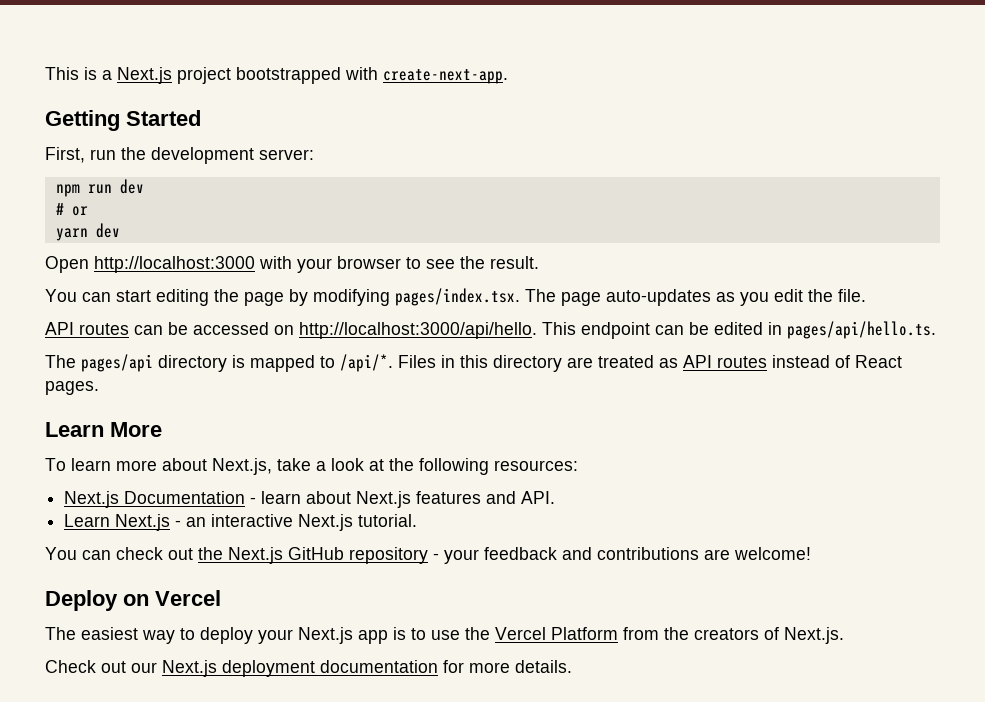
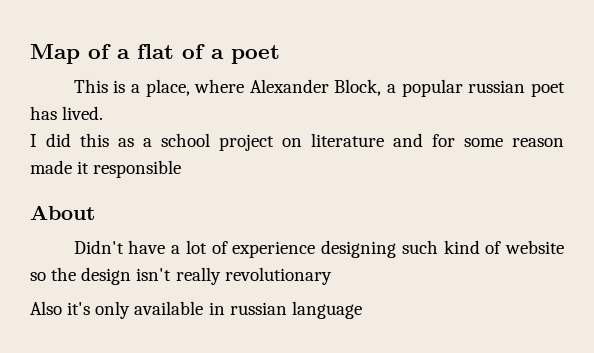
- This is a Next.js project bootstrapped with create-next-app.
- Getting Started
- First, run the development server:
- npm run dev
- # or
- yarn dev
- Open http://localhost:3000 with your browser to see the result.
- You can start editing the page by modifying pages/index.tsx. The page auto-updates as you edit the file.
- API routes can be accessed on http://localhost:3000/api/hello. This endpoint can be edited in pages/api/hello.ts.
- The pages/api directory is mapped to /api/*. Files in this directory are treated as API routes instead of React pages.
- Learn More
- To learn more about Next.js, take a look at the following resources:
- Next.js Documentation - learn about Next.js features and API.
- Learn Next.js - an interactive Next.js tutorial.
- You can check out the Next.js GitHub repository - your feedback and contributions are welcome!
- Deploy on Vercel
- The easiest way to deploy your Next.js app is to use the Vercel Platform from the creators of Next.js.
- Check out our Next.js deployment documentation for more details.
+ Map of a flat of a poet
+ This is a place, where Alexander Block, a popular russian poet has lived.
+ I did this as a school project on literature and for some reason made it responsible
+ About
+ Didn't have a lot of experience designing such kind of website so the design isn't really revolutionary
+ Also it's only available in russian language

